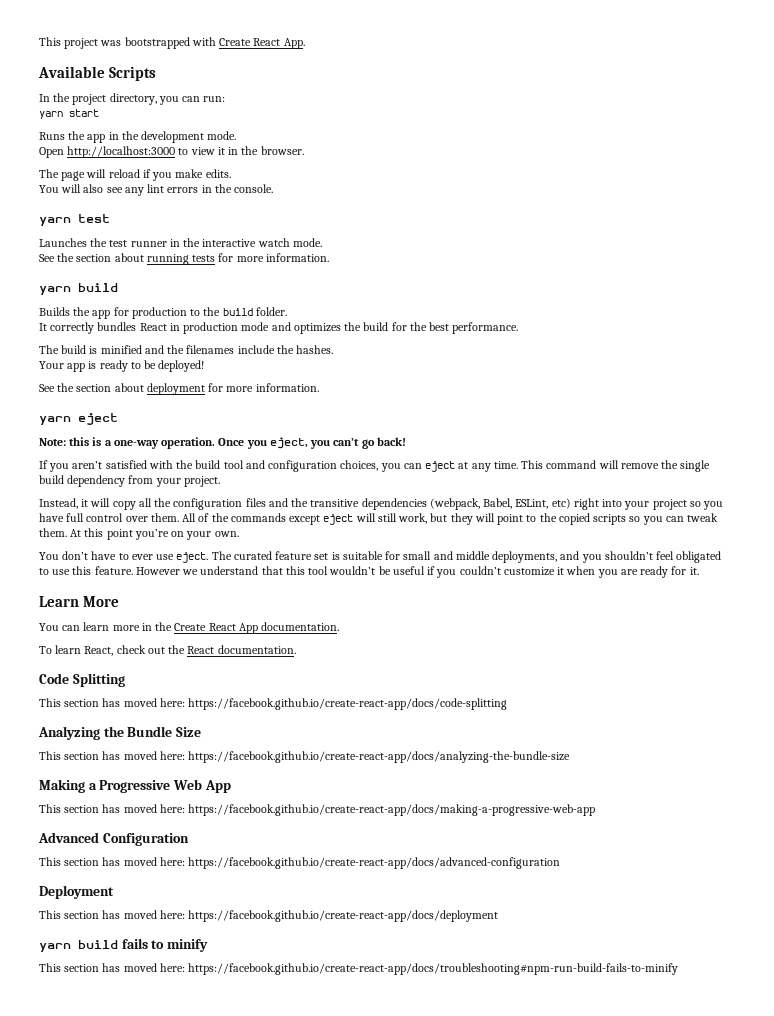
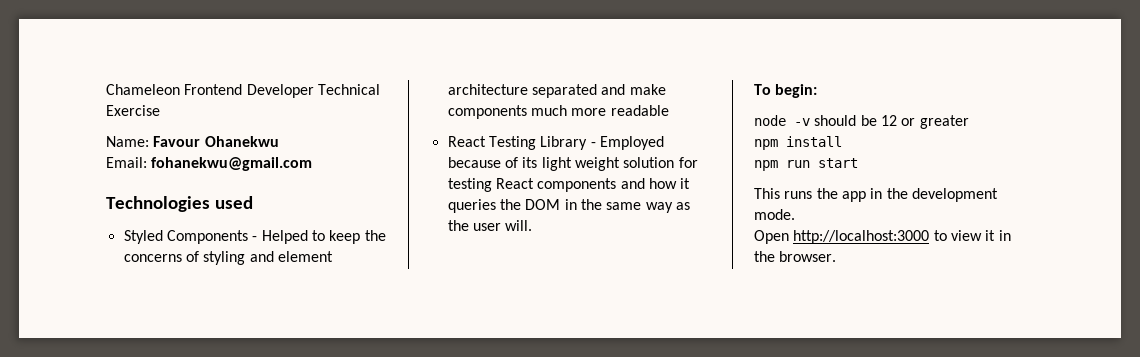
- This project was bootstrapped with Create React App.
- Available Scripts
- In the project directory, you can run:
- yarn start
+ Chameleon Frontend Developer Technical Exercise
+ Name: Favour Ohanekwu
+ Email: fohanekwu@gmail.com
+ Technologies used
+ Styled Components - Helped to keep the concerns of styling and element architecture separated and make components much more readable
+ React Testing Library - Employed because of its light weight solution for testing React components and how it queries the DOM in the same way as the user will.
+ To begin:
+ node -v should be 12 or greater
+ npm install
+ npm run start
- Runs the app in the development mode.
+ This runs the app in the development mode.
- The page will reload if you make edits.
- You will also see any lint errors in the console.
- yarn test
- Launches the test runner in the interactive watch mode.
- See the section about running tests for more information.
- yarn build
- Builds the app for production to the build folder.
- It correctly bundles React in production mode and optimizes the build for the best performance.
- The build is minified and the filenames include the hashes.
- Your app is ready to be deployed!
- See the section about deployment for more information.
- yarn eject
- Note: this is a one-way operation. Once you eject, you can’t go back!
- If you aren’t satisfied with the build tool and configuration choices, you can eject at any time. This command will remove the single build dependency from your project.
- Instead, it will copy all the configuration files and the transitive dependencies (webpack, Babel, ESLint, etc) right into your project so you have full control over them. All of the commands except eject will still work, but they will point to the copied scripts so you can tweak them. At this point you’re on your own.
- You don’t have to ever use eject. The curated feature set is suitable for small and middle deployments, and you shouldn’t feel obligated to use this feature. However we understand that this tool wouldn’t be useful if you couldn’t customize it when you are ready for it.
- Learn More
- You can learn more in the Create React App documentation.
- To learn React, check out the React documentation.
- Code Splitting
- This section has moved here: https://facebook.github.io/create-react-app/docs/code-splitting
- Analyzing the Bundle Size
- This section has moved here: https://facebook.github.io/create-react-app/docs/analyzing-the-bundle-size
- Making a Progressive Web App
- This section has moved here: https://facebook.github.io/create-react-app/docs/making-a-progressive-web-app
- Advanced Configuration
- This section has moved here: https://facebook.github.io/create-react-app/docs/advanced-configuration
- Deployment
- This section has moved here: https://facebook.github.io/create-react-app/docs/deployment
- yarn build fails to minify
- This section has moved here: https://facebook.github.io/create-react-app/docs/troubleshooting#npm-run-build-fails-to-minify

